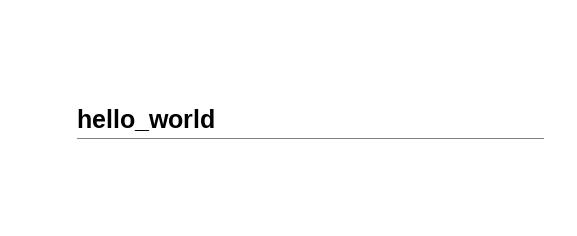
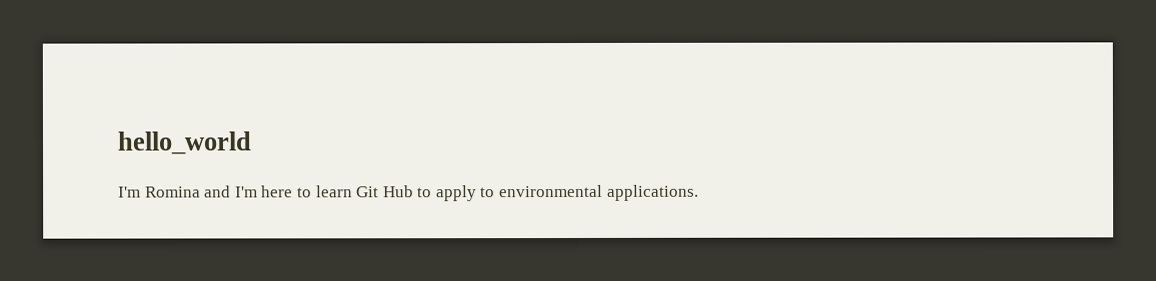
+ I'm Romina and I'm here to learn Git Hub to apply to environmental applications.

